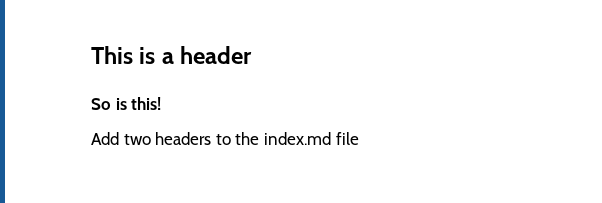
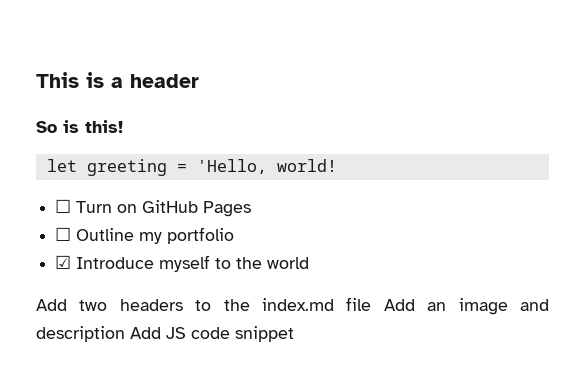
+ let greeting = 'Hello, world!
+ ☐ Turn on GitHub Pages
+ ☐ Outline my portfolio
+ ☑ Introduce myself to the world
- Add two headers to the index.md file
+ Add two headers to the index.md file Add an image and description Add JS code snippet

